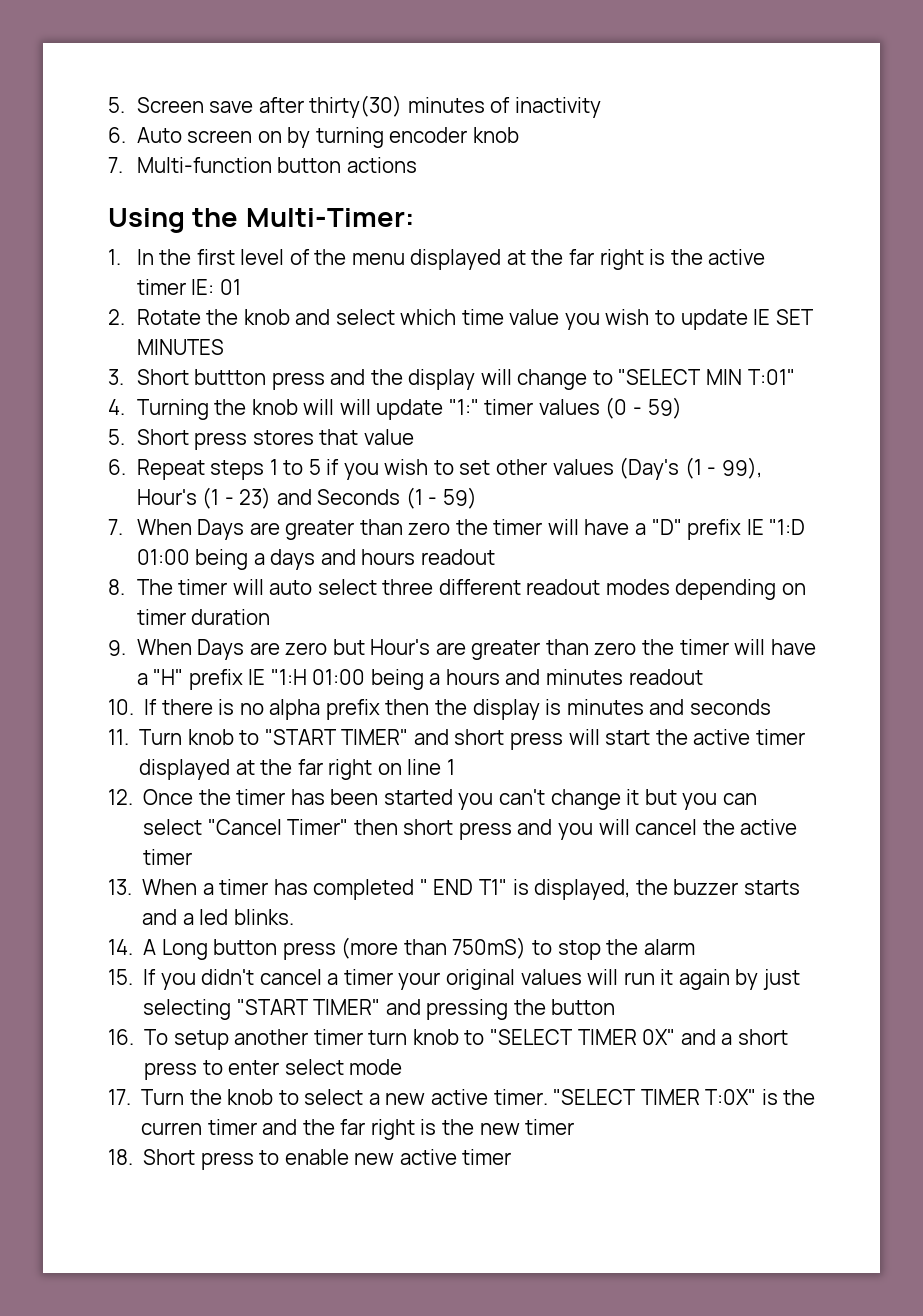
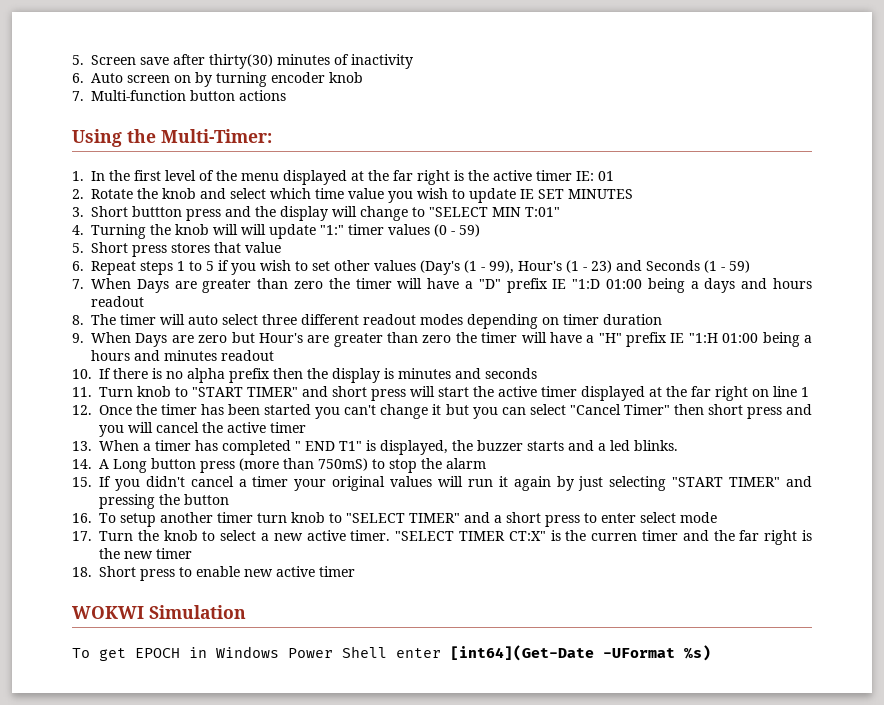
- 16. To setup another timer turn knob to "SELECT TIMER 0X" and a short press to enter select mode
+ 16. To setup another timer turn knob to "SELECT TIMER" and a short press to enter select mode
- "SELECT TIMER T:0X" is the curren timer and the far right is the new timer
+ "SELECT TIMER CT:X" is the curren timer and the far right is the new timer
+ WOKWI Simulation
+ To get EPOCH in Windows Power Shell enter [int64](Get-Date -UFormat %s)

